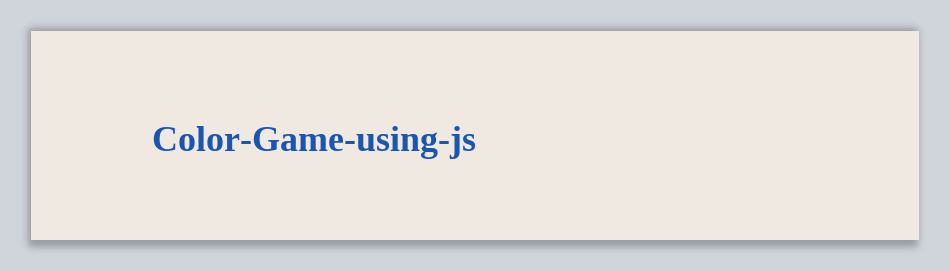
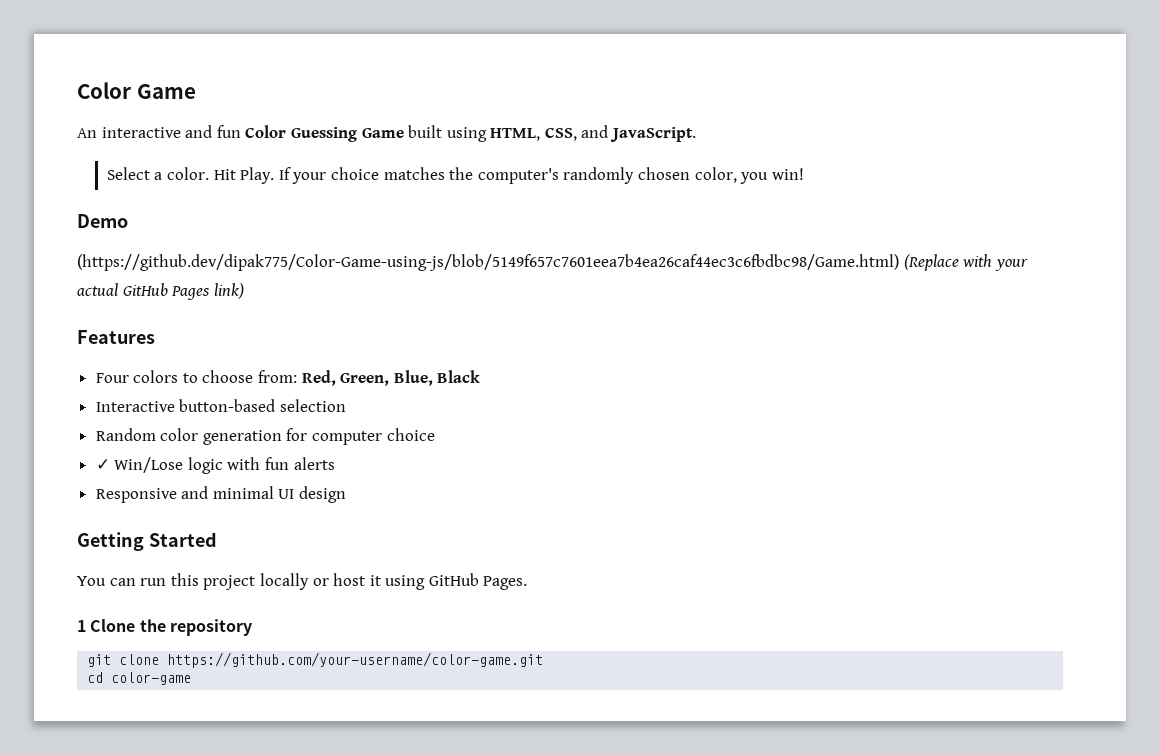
- Color-Game-using-js
+ Color Game
+ An interactive and fun Color Guessing Game built using HTML, CSS, and JavaScript.
+ Select a color. Hit Play. If your choice matches the computer's randomly chosen color, you win!
+ Demo
+ (https://github.dev/dipak775/Color-Game-using-js/blob/5149f657c7601eea7b4ea26caf44ec3c6fbdbc98/Game.html) (Replace with your actual GitHub Pages link)
+ Features
+ Four colors to choose from: Red, Green, Blue, Black
+ Interactive button-based selection
+ Random color generation for computer choice
+ ✓ Win/Lose logic with fun alerts
+ Responsive and minimal UI design
+ Getting Started
+ You can run this project locally or host it using GitHub Pages.
+ 1 Clone the repository
+ git clone https://github.com/your-username/color-game.git
+ cd color-game

